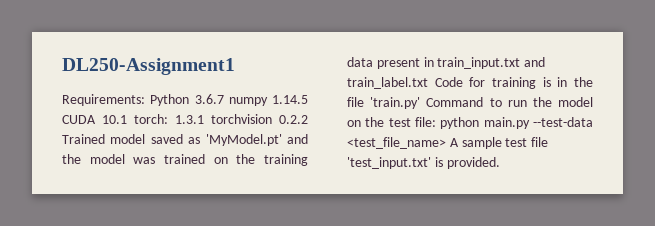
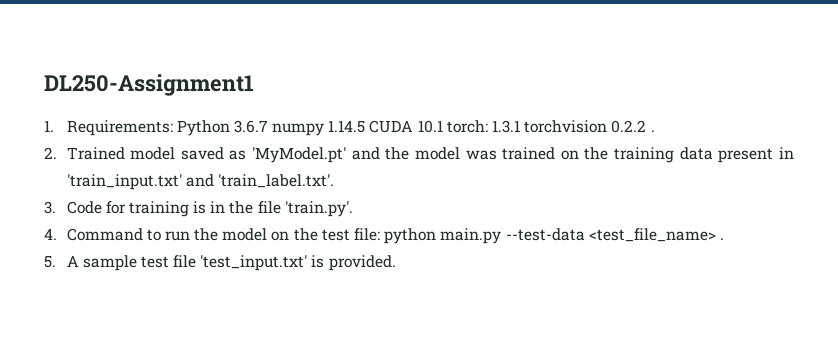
- Requirements: Python 3.6.7 numpy 1.14.5 CUDA 10.1 torch: 1.3.1 torchvision 0.2.2 Trained model saved as 'MyModel.pt' and the model was trained on the training data present in train_input.txt and train_label.txt Code for training is in the file 'train.py' Command to run the model on the test file: python main.py --test-data <test_file_name> A sample test file 'test_input.txt' is provided.
+ 1. Requirements: Python 3.6.7 numpy 1.14.5 CUDA 10.1 torch: 1.3.1 torchvision 0.2.2 .
+ 2. Trained model saved as 'MyModel.pt' and the model was trained on the training data present in 'train_input.txt' and 'train_label.txt'.
+ 3. Code for training is in the file 'train.py'.
+ 4. Command to run the model on the test file: python main.py --test-data <test_file_name> .
+ 5. A sample test file 'test_input.txt' is provided.

